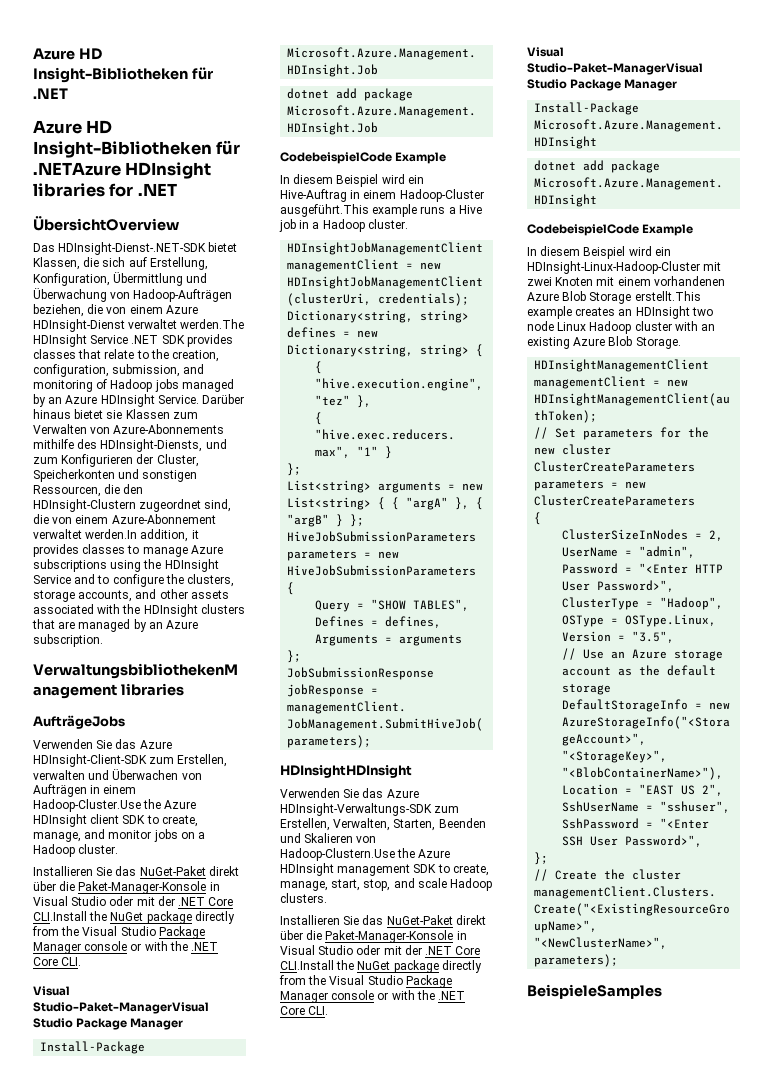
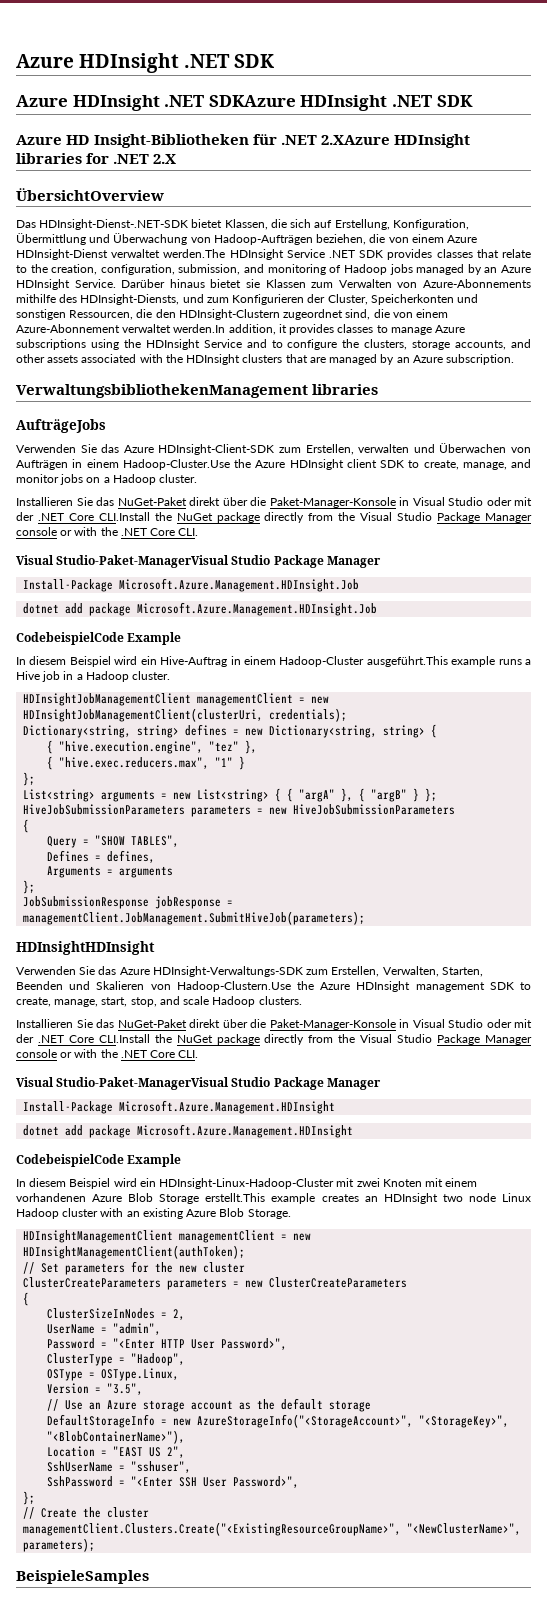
- Azure HD Insight-Bibliotheken für .NET
- Azure HD Insight-Bibliotheken für .NETAzure HDInsight libraries for .NET
+ Azure HDInsight .NET SDK
+ Azure HDInsight .NET SDKAzure HDInsight .NET SDK
+ Azure HD Insight-Bibliotheken für .NET 2.XAzure HDInsight libraries for .NET 2.X

